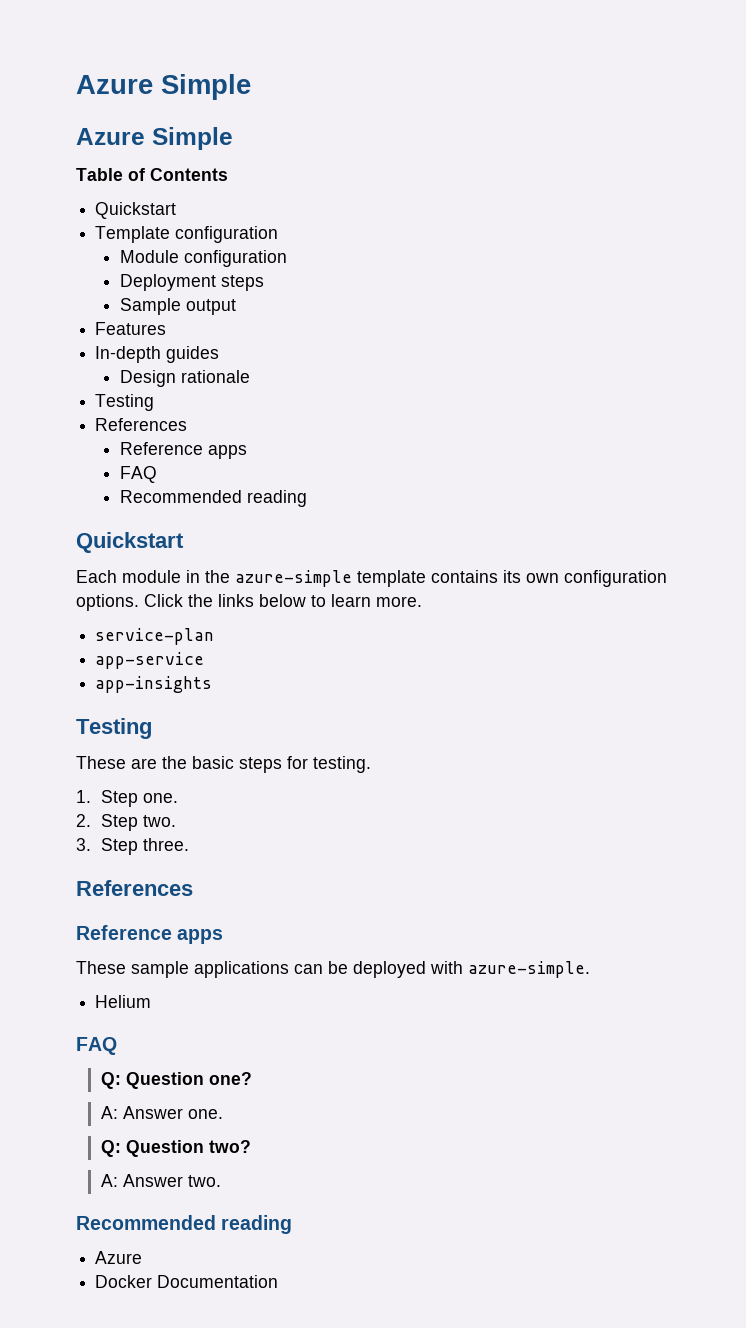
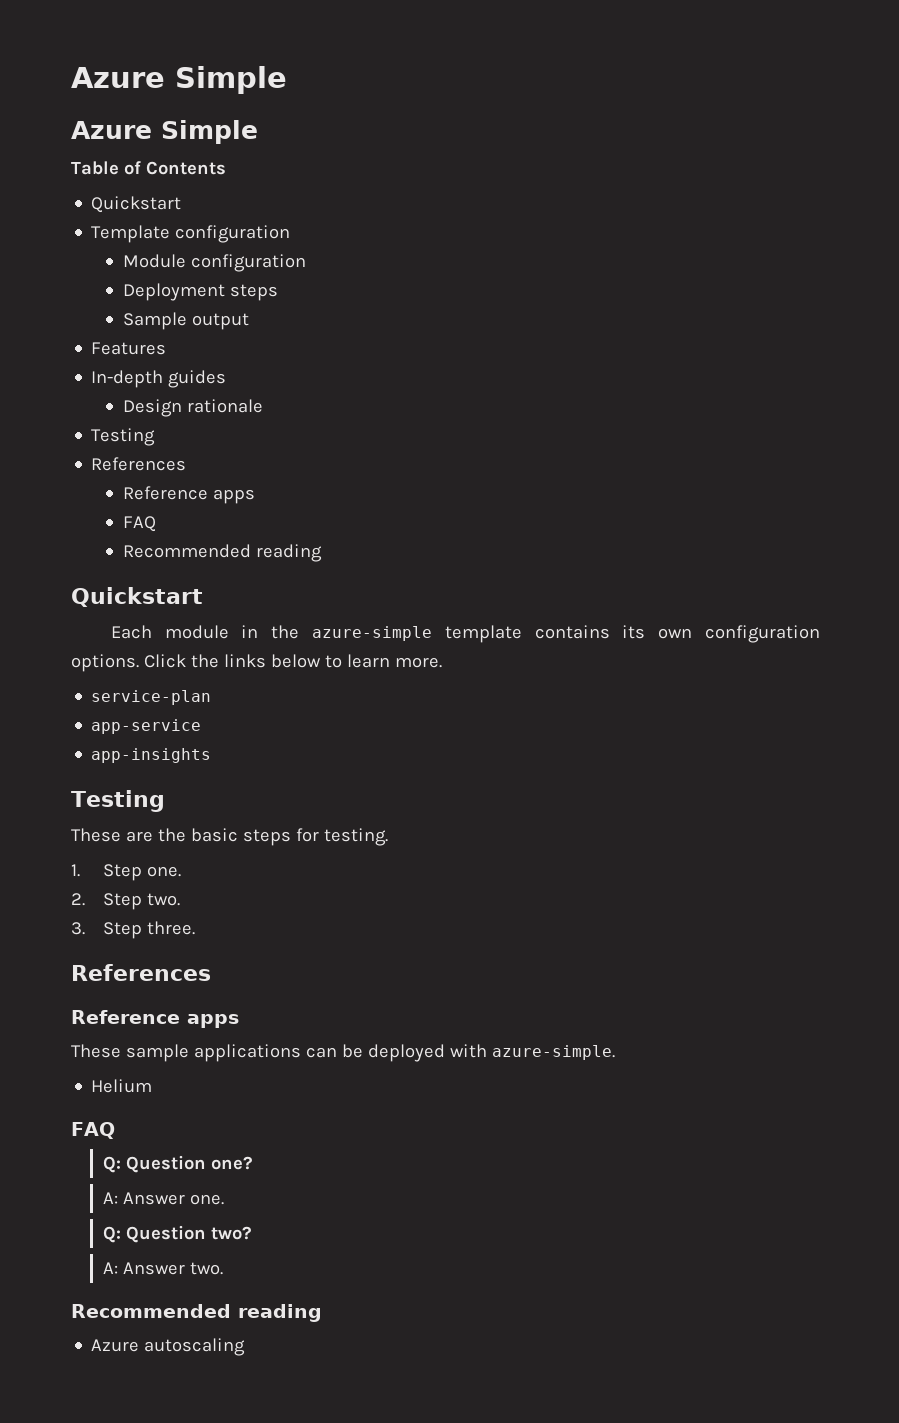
  A: Answer two.
  Recommended reading
- Azure
- Docker Documentation
+ Azure autoscaling

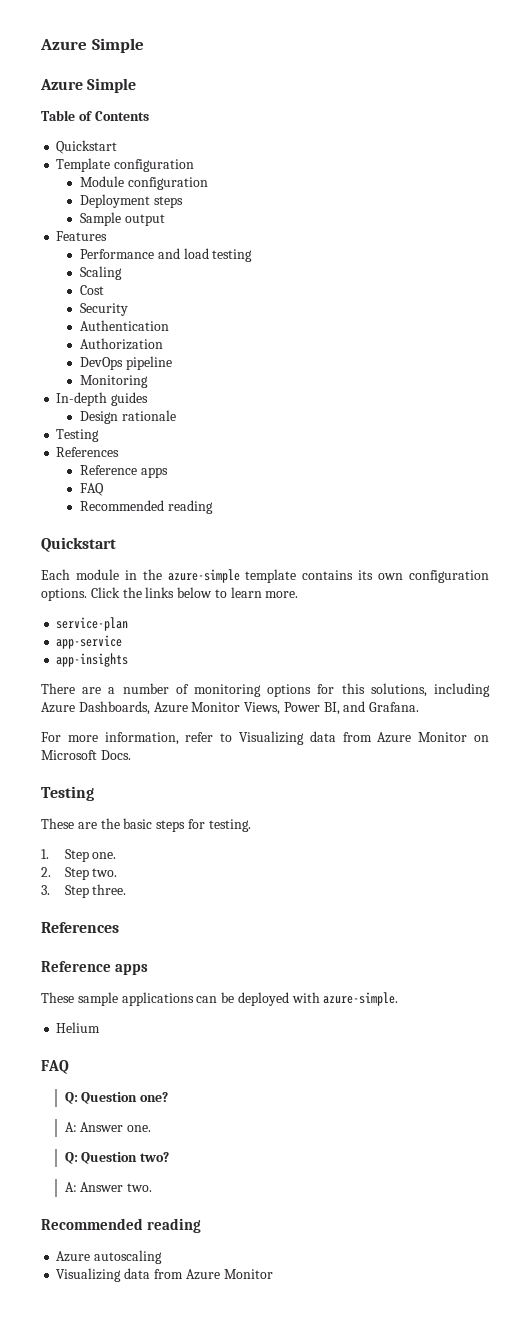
+ Performance and load testing
+ Scaling
+ Cost
+ Security
+ Authentication
+ Authorization
+ DevOps pipeline
+ Monitoring
+ There are a number of monitoring options for this solutions, including Azure Dashboards, Azure Monitor Views, Power BI, and Grafana.
+ For more information, refer to Visualizing data from Azure Monitor on Microsoft Docs.
  Azure autoscaling
+ Visualizing data from Azure Monitor

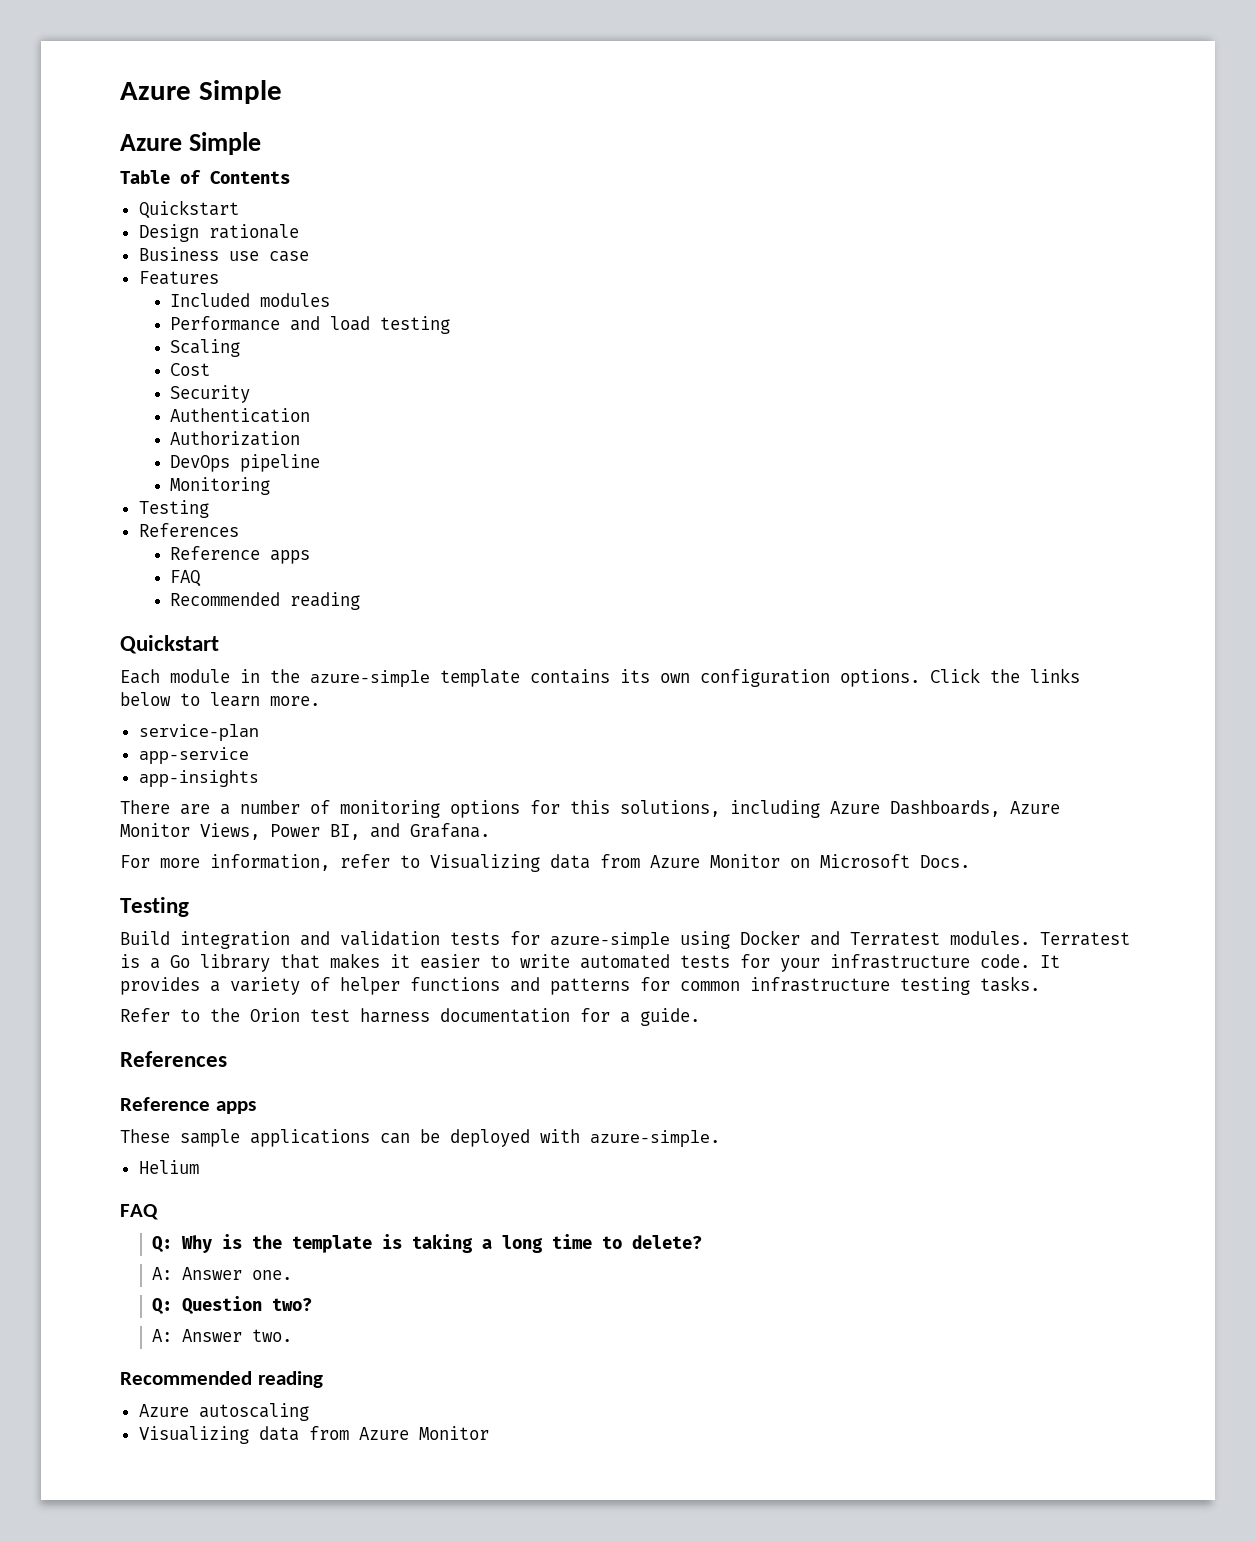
- Template configuration
- Module configuration
- Deployment steps
- Sample output
+ Design rationale
+ Business use case
+ Included modules
- In-depth guides
- Design rationale
- These are the basic steps for testing.
- 1. Step one.
- 2. Step two.
- 3. Step three.
+ Build integration and validation tests for azure-simple using Docker and Terratest modules. Terratest is a Go library that makes it easier to write automated tests for your infrastructure code. It provides a variety of helper functions and patterns for common infrastructure testing tasks.
+ Refer to the Orion test harness documentation for a guide.
- Q: Question one?
+ Q: Why is the template is taking a long time to delete?

